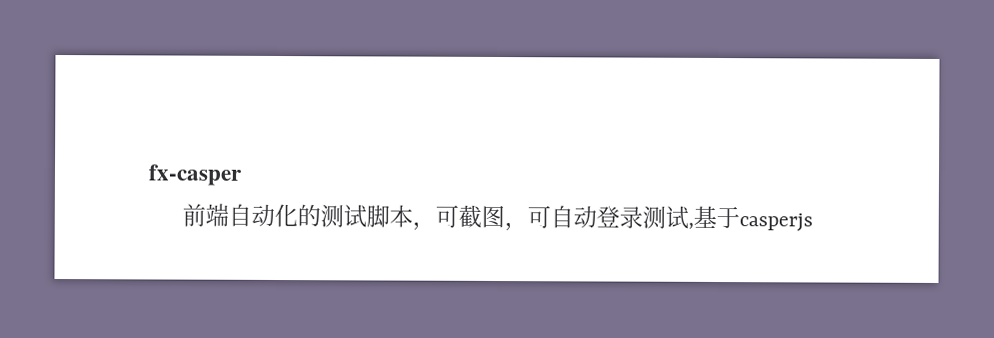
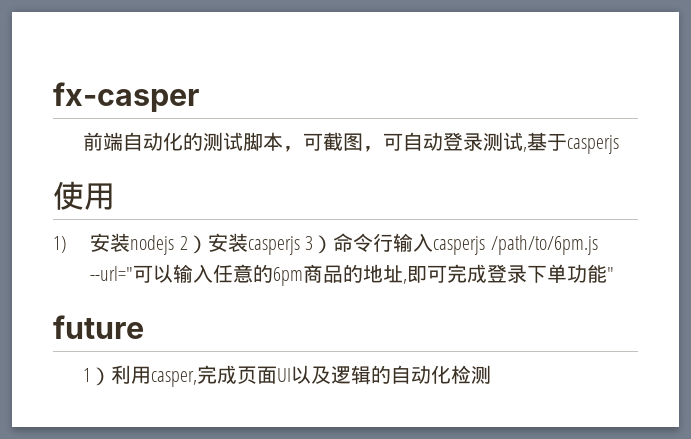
+ 使用
+ 1)安装nodejs 2）安装casperjs 3）命令行输入casperjs /path/to/6pm.js --url="可以输入任意的6pm商品的地址,即可完成登录下单功能"
+ future
+ 1）利用casper,完成页面UI以及逻辑的自动化检测

